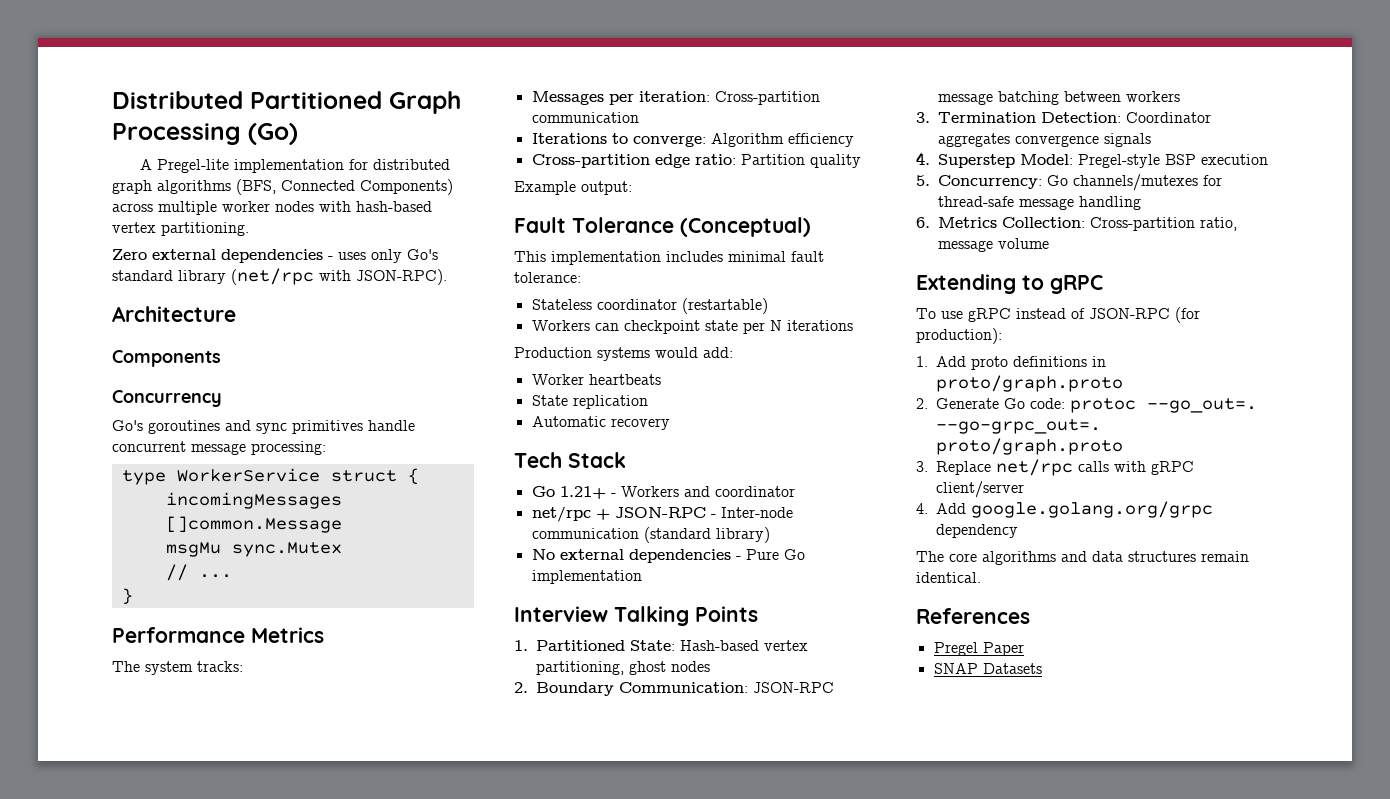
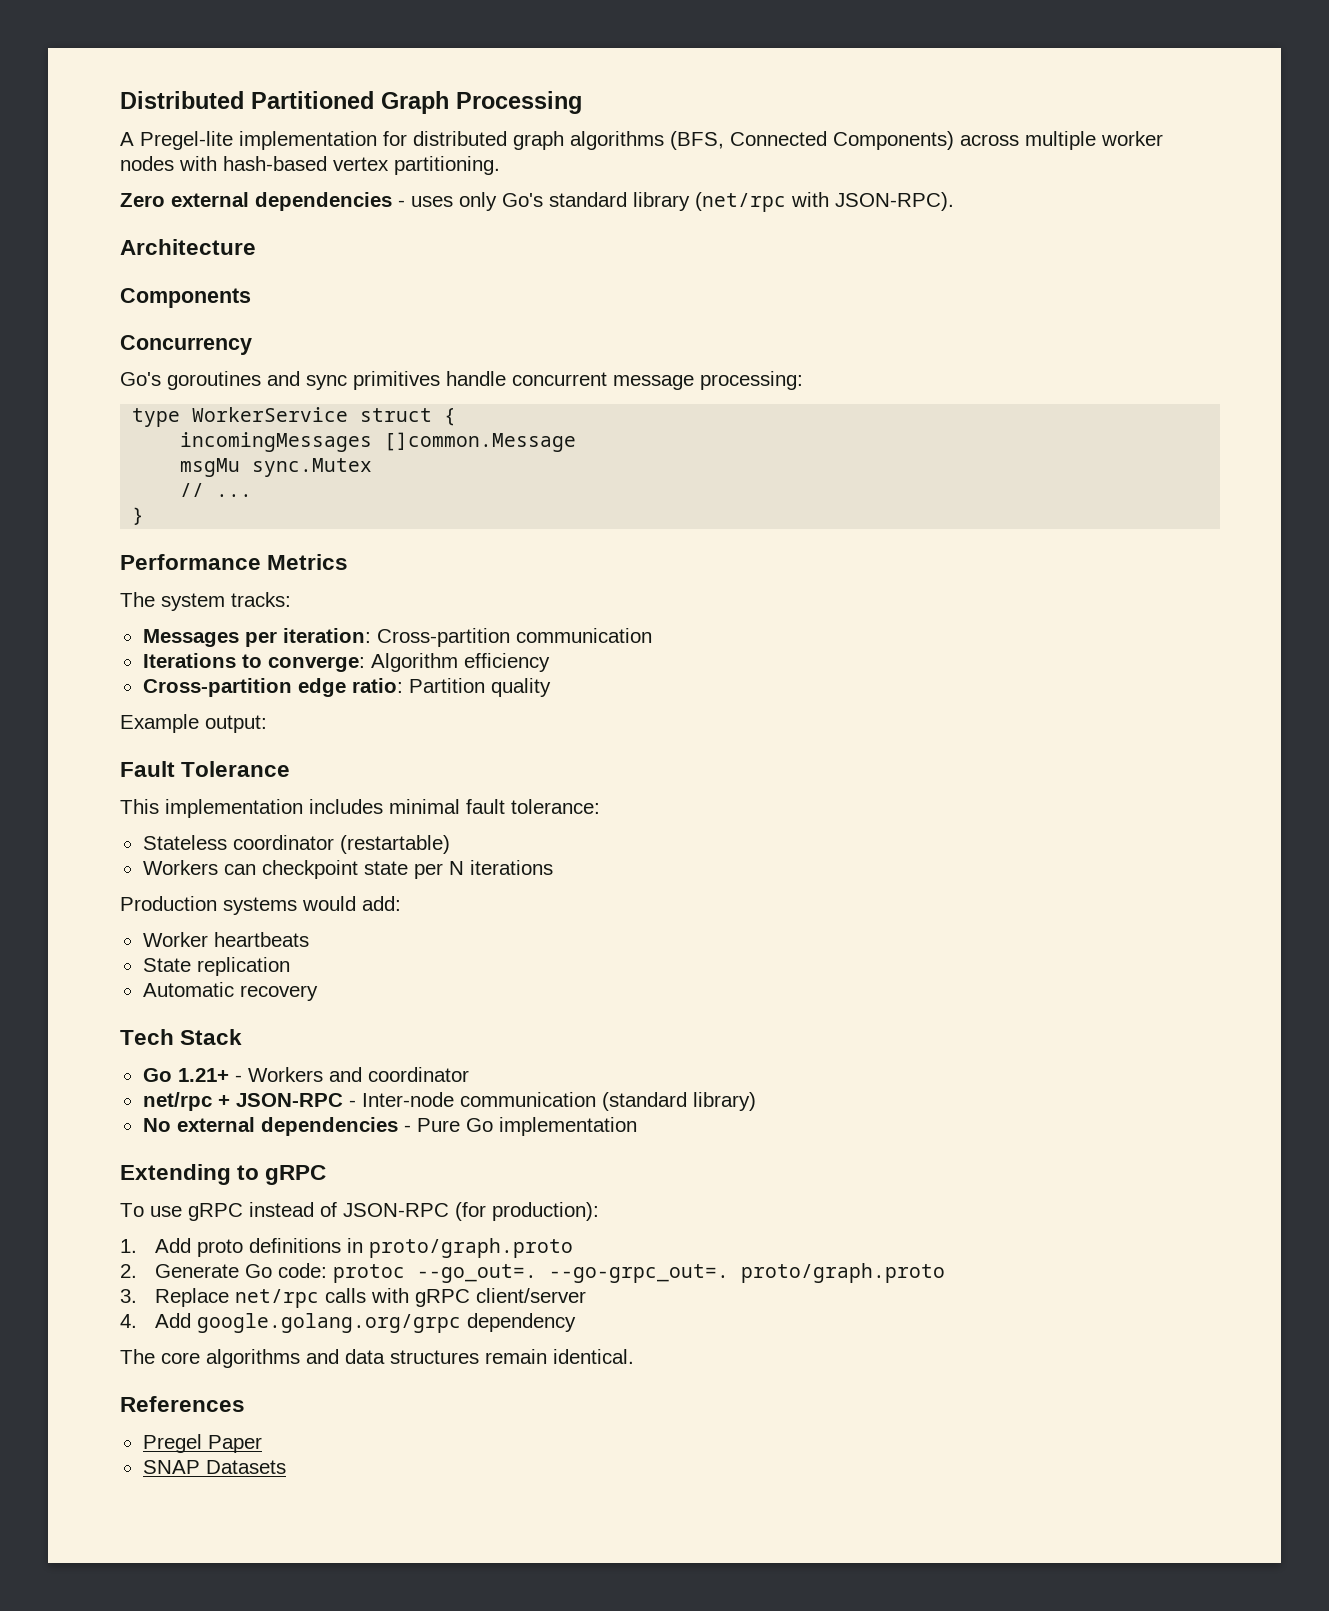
- Distributed Partitioned Graph Processing (Go)
+ Distributed Partitioned Graph Processing
- Fault Tolerance (Conceptual)
+ Fault Tolerance
- Interview Talking Points
- 1. Partitioned State: Hash-based vertex partitioning, ghost nodes
- 2. Boundary Communication: JSON-RPC message batching between workers
- 3. Termination Detection: Coordinator aggregates convergence signals
- 4. Superstep Model: Pregel-style BSP execution
- 5. Concurrency: Go channels/mutexes for thread-safe message handling
- 6. Metrics Collection: Cross-partition ratio, message volume

